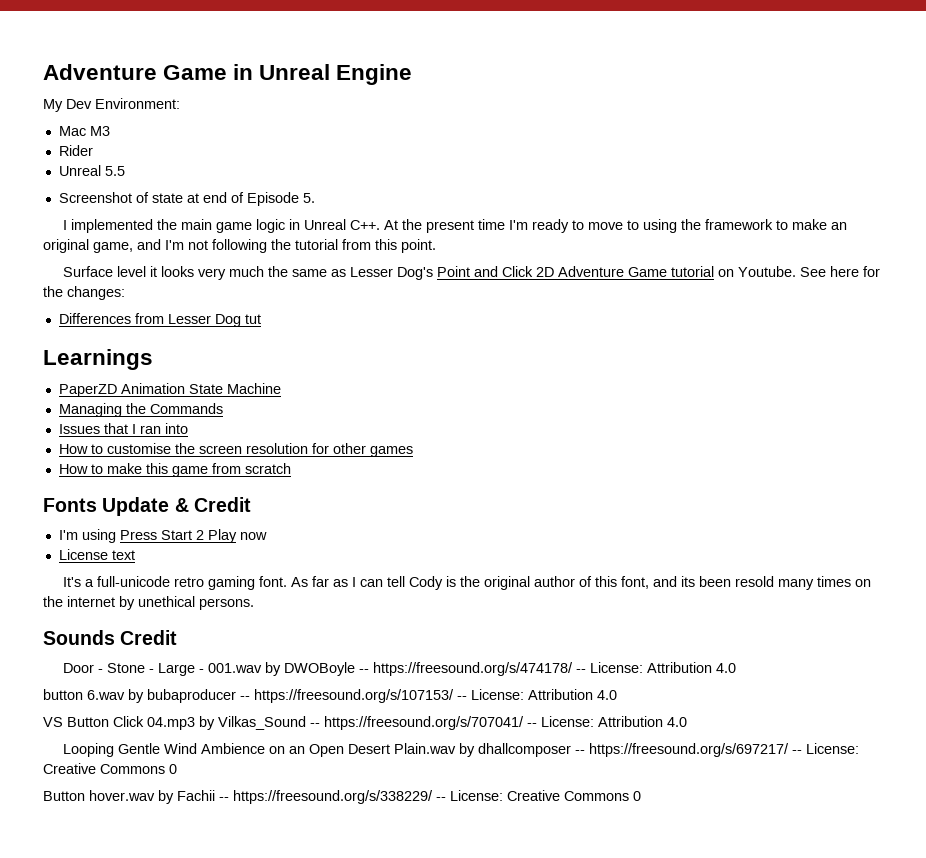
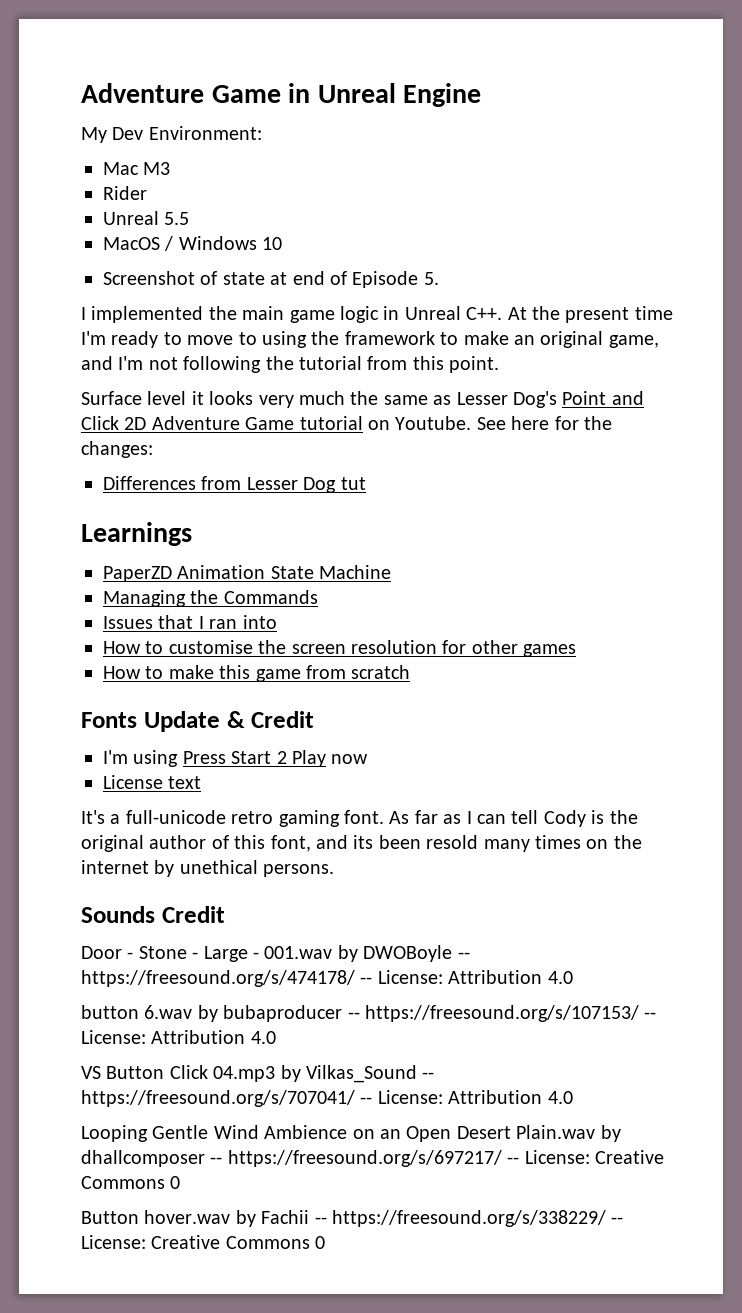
+ MacOS / Windows 10

